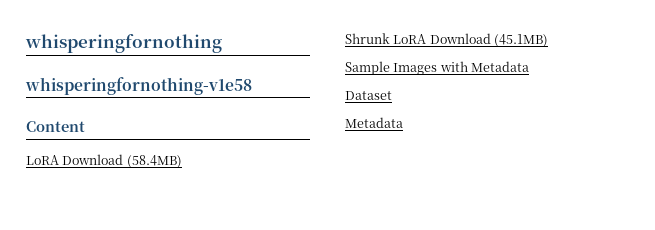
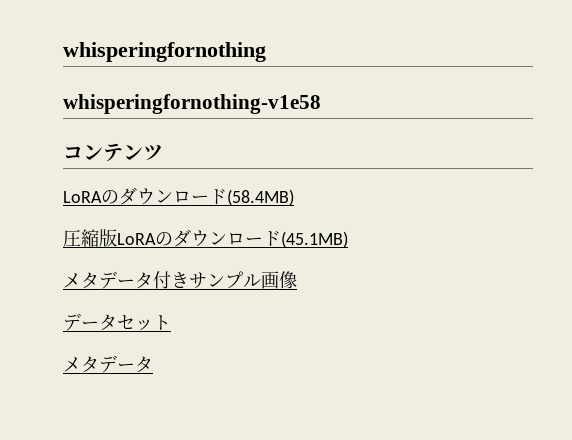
- Content
- LoRA Download (58.4MB)
- Shrunk LoRA Download (45.1MB)
- Sample Images with Metadata
- Dataset
- Metadata
+ コンテンツ
+ LoRAのダウンロード(58.4MB)
+ 圧縮版LoRAのダウンロード(45.1MB)
+ メタデータ付きサンプル画像
+ データセット
+ メタデータ

